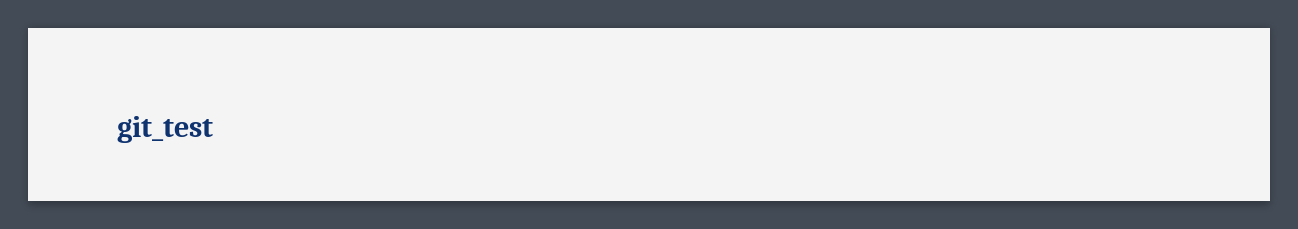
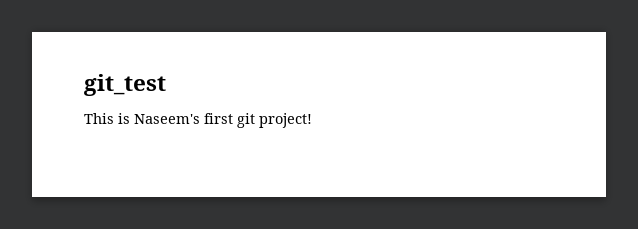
+ This is Naseem's first git project!

